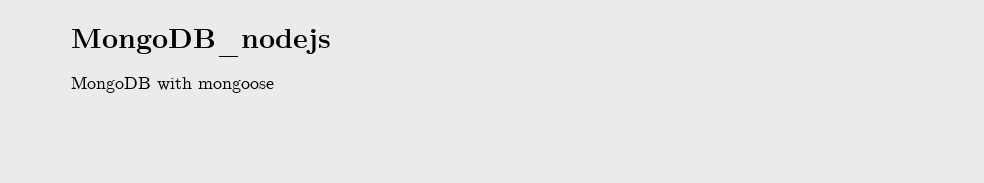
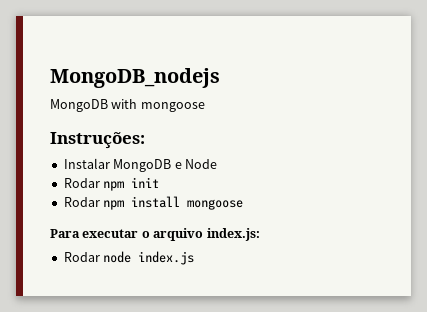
+ Instruções:
+ Instalar MongoDB e Node
+ Rodar npm init
+ Rodar npm install mongoose
+ Para executar o arquivo index.js:
+ Rodar node index.js

